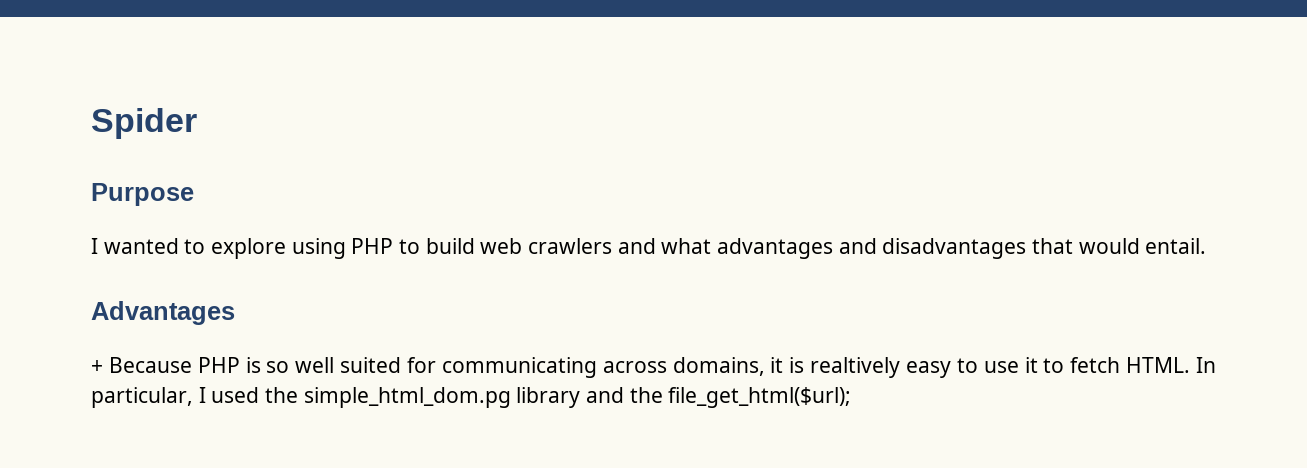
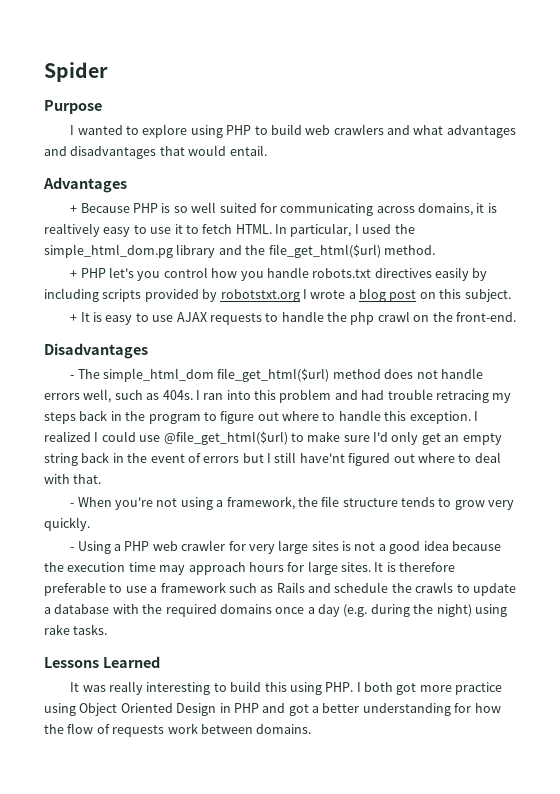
- In particular, I used the simple_html_dom.pg library and the file_get_html($url);
+ In particular, I used the simple_html_dom.pg library and the file_get_html($url) method.
+ + PHP let's you control how you handle robots.txt directives easily by including scripts provided by robotstxt.org I wrote a blog post on this subject.
+ + It is easy to use AJAX requests to handle the php crawl on the front-end.
+ Disadvantages
+ - The simple_html_dom file_get_html($url) method does not handle errors well, such as 404s. I ran into this problem and had trouble retracing my steps back in the program to figure out where to handle this exception. I realized I could use @file_get_html($url) to make sure I'd only get an empty string back in the event of errors but I still have'nt figured out where to deal with that.
+ - When you're not using a framework, the file structure tends to grow very quickly.
+ - Using a PHP web crawler for very large sites is not a good idea because the execution time may approach hours for large sites. It is therefore preferable to use a framework such as Rails and schedule the crawls to update a database with the required domains once a day (e.g. during the night) using rake tasks.
+ Lessons Learned
+ It was really interesting to build this using PHP. I both got more practice using Object Oriented Design in PHP and got a better understanding for how the flow of requests work between domains.

